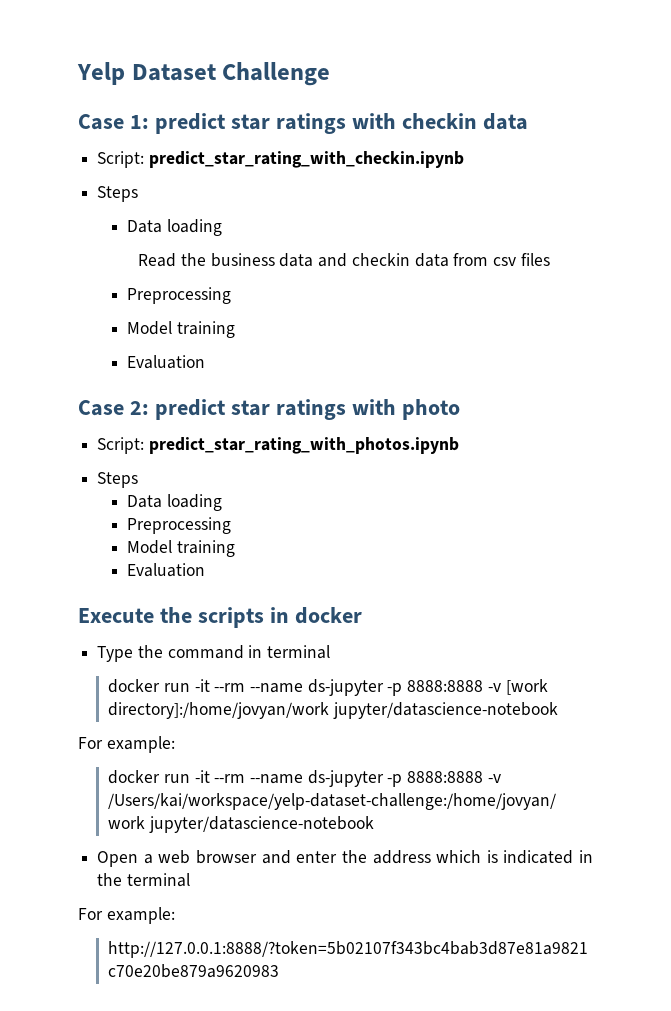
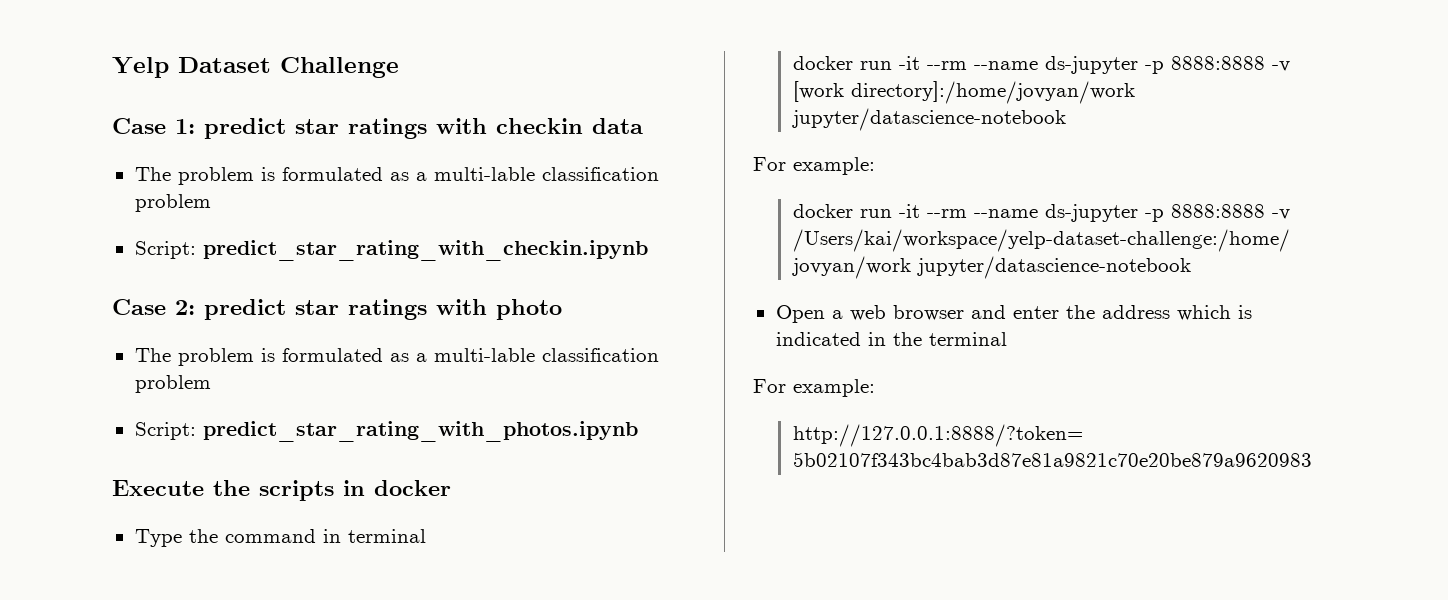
  Case 1: predict star ratings with checkin data
+ The problem is formulated as a multi-lable classification problem
  Script: predict_star_rating_with_checkin.ipynb
- Steps
- Data loading
- Read the business data and checkin data from csv files
- Preprocessing
- Model training
- Evaluation
  Case 2: predict star ratings with photo
+ The problem is formulated as a multi-lable classification problem
  Script: predict_star_rating_with_photos.ipynb
- Steps
- Data loading
- Preprocessing
- Model training
- Evaluation

